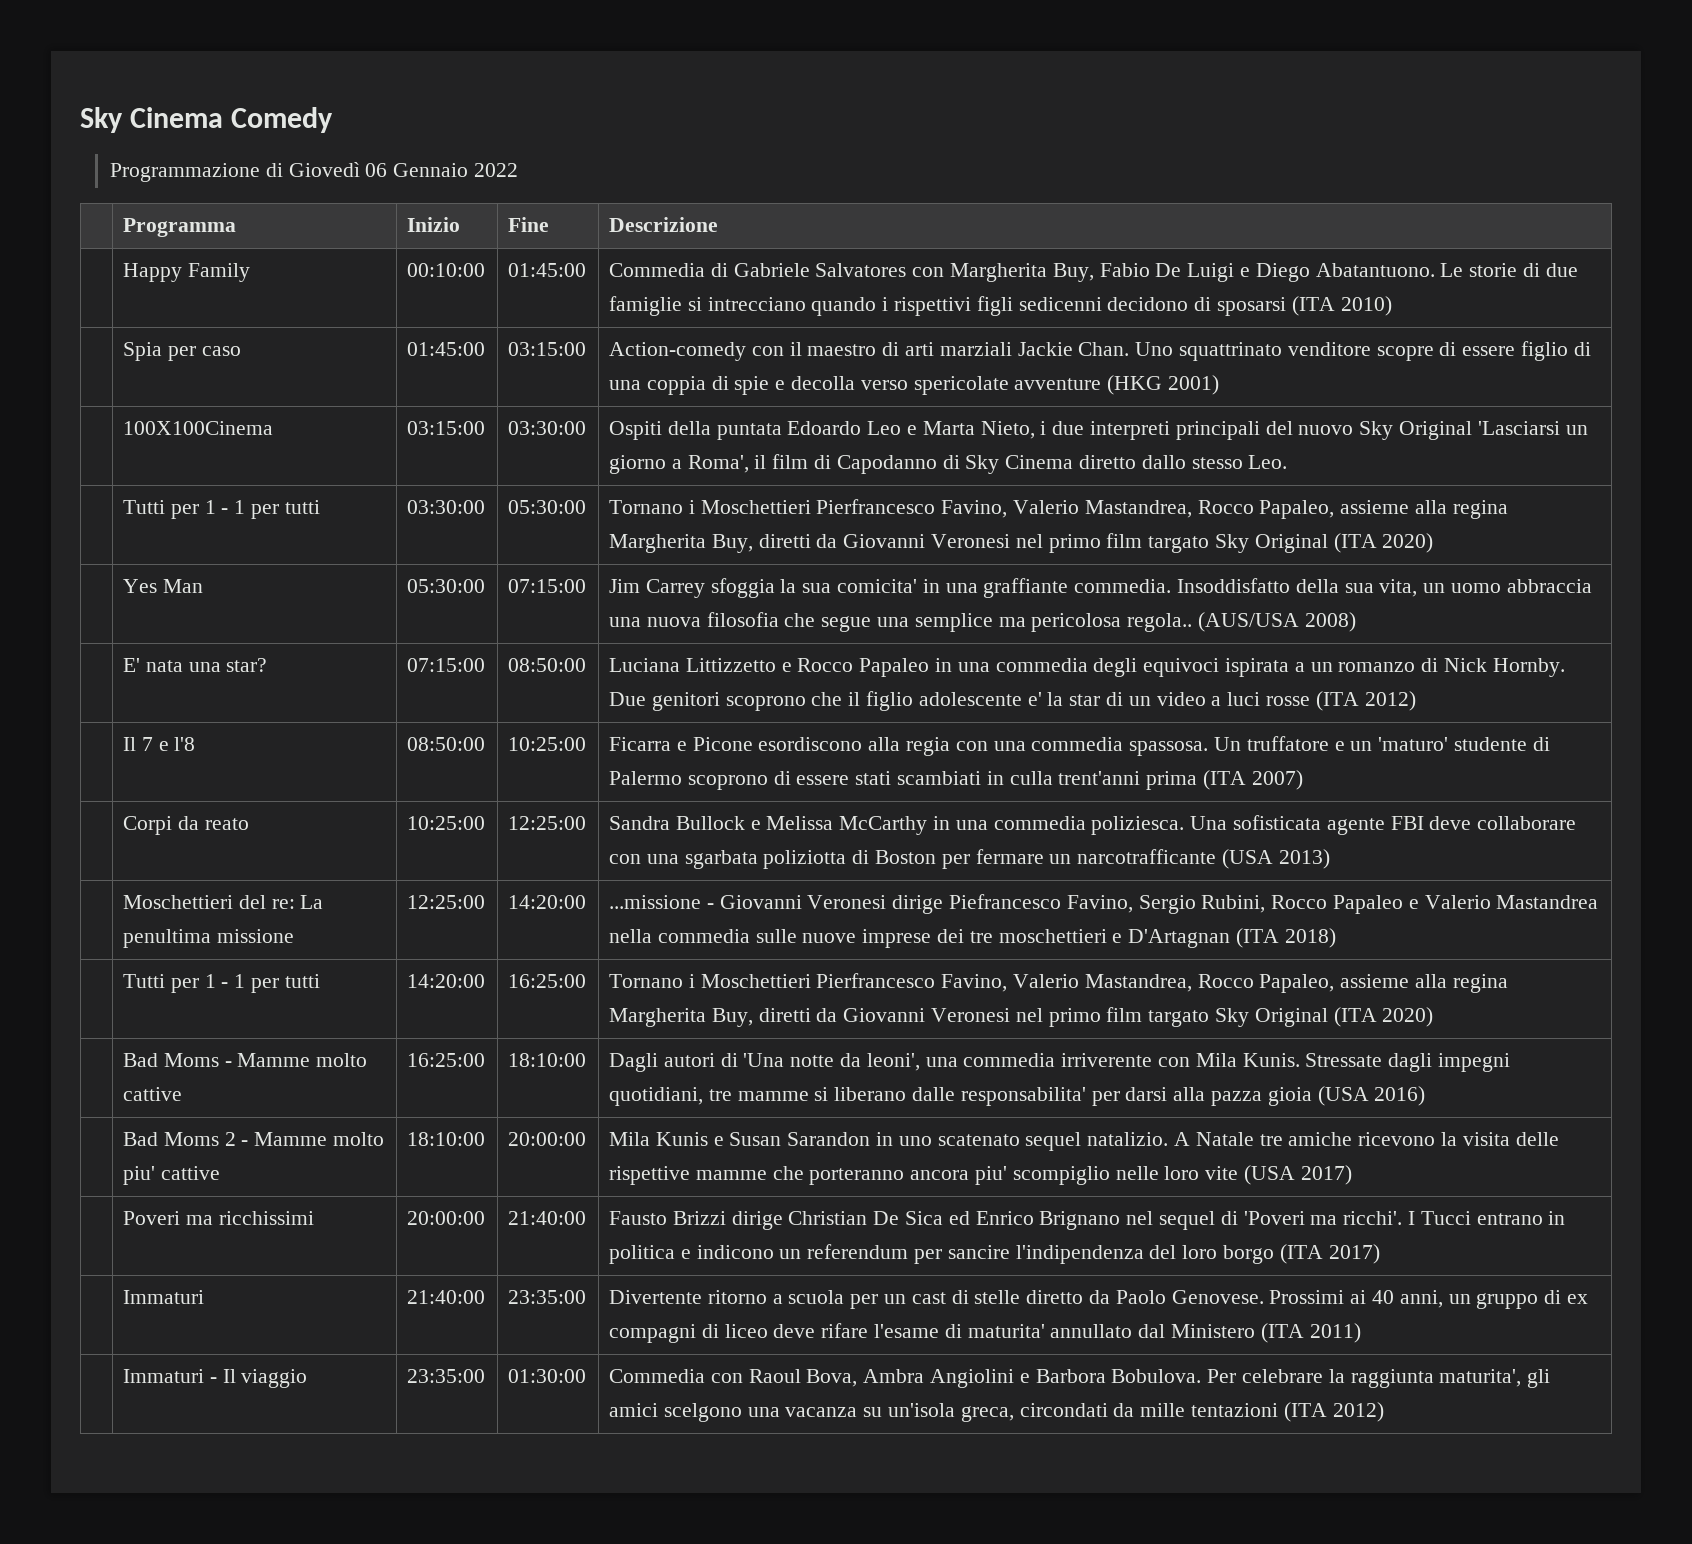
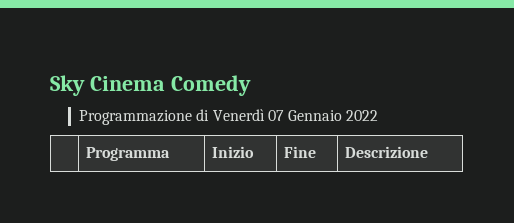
- Programmazione di Giovedì 06 Gennaio 2022
+ Programmazione di Venerdì 07 Gennaio 2022
- | Happy Family | 00:10:00 | 01:45:00 | Commedia di Gabriele Salvatores con Margherita Buy, Fabio De Luigi e Diego Abatantuono. Le storie di due famiglie si intrecciano quando i rispettivi figli sedicenni decidono di sposarsi (ITA 2010)
- | Spia per caso | 01:45:00 | 03:15:00 | Action-comedy con il maestro di arti marziali Jackie Chan. Uno squattrinato venditore scopre di essere figlio di una coppia di spie e decolla verso spericolate avventure (HKG 2001)
- | 100X100Cinema | 03:15:00 | 03:30:00 | Ospiti della puntata Edoardo Leo e Marta Nieto, i due interpreti principali del nuovo Sky Original 'Lasciarsi un giorno a Roma', il film di Capodanno di Sky Cinema diretto dallo stesso Leo.
- | Tutti per 1 - 1 per tutti | 03:30:00 | 05:30:00 | Tornano i Moschettieri Pierfrancesco Favino, Valerio Mastandrea, Rocco Papaleo, assieme alla regina Margherita Buy, diretti da Giovanni Veronesi nel primo film targato Sky Original (ITA 2020)
- | Yes Man | 05:30:00 | 07:15:00 | Jim Carrey sfoggia la sua comicita' in una graffiante commedia. Insoddisfatto della sua vita, un uomo abbraccia una nuova filosofia che segue una semplice ma pericolosa regola.. (AUS/USA 2008)
- | E' nata una star? | 07:15:00 | 08:50:00 | Luciana Littizzetto e Rocco Papaleo in una commedia degli equivoci ispirata a un romanzo di Nick Hornby. Due genitori scoprono che il figlio adolescente e' la star di un video a luci rosse (ITA 2012)
- | Il 7 e l'8 | 08:50:00 | 10:25:00 | Ficarra e Picone esordiscono alla regia con una commedia spassosa. Un truffatore e un 'maturo' studente di Palermo scoprono di essere stati scambiati in culla trent'anni prima (ITA 2007)
- | Corpi da reato | 10:25:00 | 12:25:00 | Sandra Bullock e Melissa McCarthy in una commedia poliziesca. Una sofisticata agente FBI deve collaborare con una sgarbata poliziotta di Boston per fermare un narcotrafficante (USA 2013)
- | Moschettieri del re: La penultima missione | 12:25:00 | 14:20:00 | ...missione - Giovanni Veronesi dirige Piefrancesco Favino, Sergio Rubini, Rocco Papaleo e Valerio Mastandrea nella commedia sulle nuove imprese dei tre moschettieri e D'Artagnan (ITA 2018)
- | Tutti per 1 - 1 per tutti | 14:20:00 | 16:25:00 | Tornano i Moschettieri Pierfrancesco Favino, Valerio Mastandrea, Rocco Papaleo, assieme alla regina Margherita Buy, diretti da Giovanni Veronesi nel primo film targato Sky Original (ITA 2020)
- | Bad Moms - Mamme molto cattive | 16:25:00 | 18:10:00 | Dagli autori di 'Una notte da leoni', una commedia irriverente con Mila Kunis. Stressate dagli impegni quotidiani, tre mamme si liberano dalle responsabilita' per darsi alla pazza gioia (USA 2016)
- | Bad Moms 2 - Mamme molto piu' cattive | 18:10:00 | 20:00:00 | Mila Kunis e Susan Sarandon in uno scatenato sequel natalizio. A Natale tre amiche ricevono la visita delle rispettive mamme che porteranno ancora piu' scompiglio nelle loro vite (USA 2017)
- | Poveri ma ricchissimi | 20:00:00 | 21:40:00 | Fausto Brizzi dirige Christian De Sica ed Enrico Brignano nel sequel di 'Poveri ma ricchi'. I Tucci entrano in politica e indicono un referendum per sancire l'indipendenza del loro borgo (ITA 2017)
- | Immaturi | 21:40:00 | 23:35:00 | Divertente ritorno a scuola per un cast di stelle diretto da Paolo Genovese. Prossimi ai 40 anni, un gruppo di ex compagni di liceo deve rifare l'esame di maturita' annullato dal Ministero (ITA 2011)
- | Immaturi - Il viaggio | 23:35:00 | 01:30:00 | Commedia con Raoul Bova, Ambra Angiolini e Barbora Bobulova. Per celebrare la raggiunta maturita', gli amici scelgono una vacanza su un'isola greca, circondati da mille tentazioni (ITA 2012)

